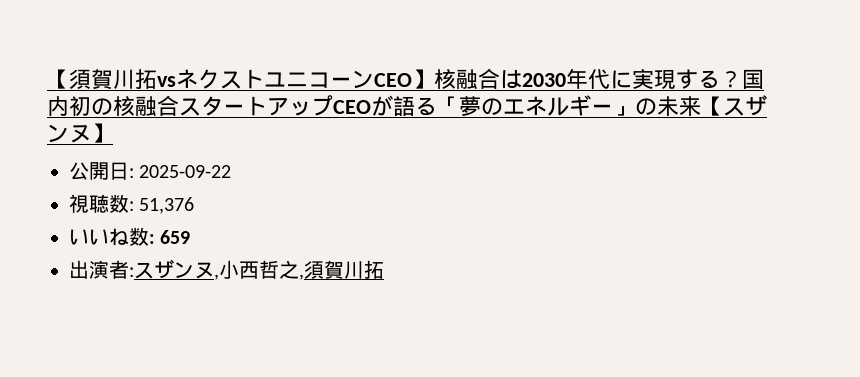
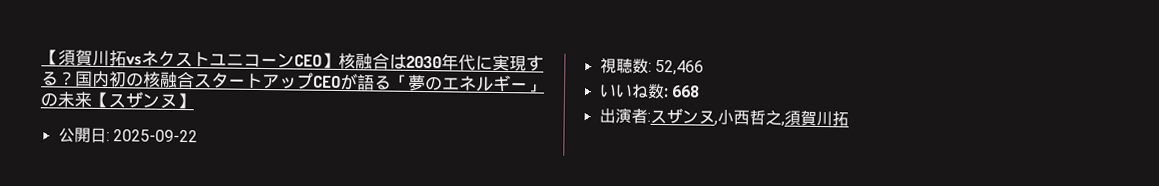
- 視聴数: 51,376
+ 視聴数: 52,466
- いいね数: 659
+ いいね数: 668

